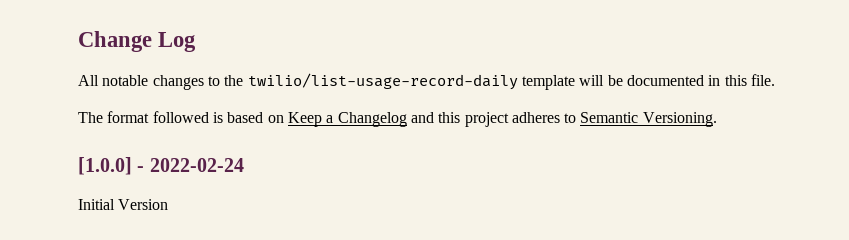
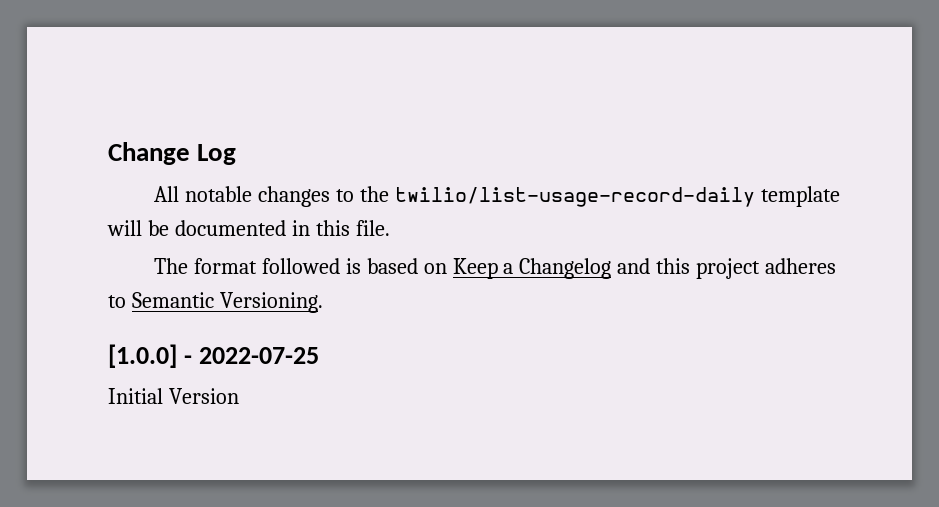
- [1.0.0] - 2022-02-24
+ [1.0.0] - 2022-07-25

